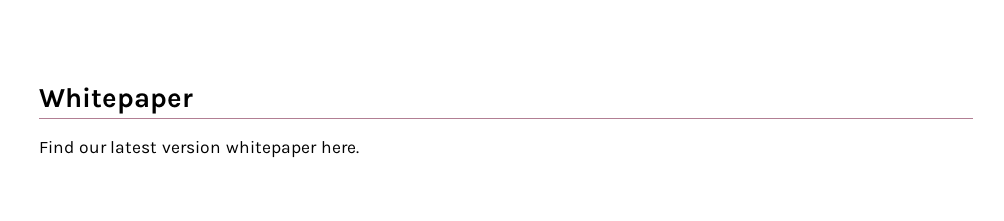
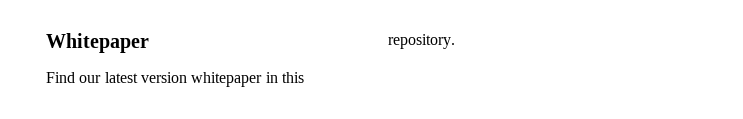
- Find our latest version whitepaper here.
+ Find our latest version whitepaper in this repository.

